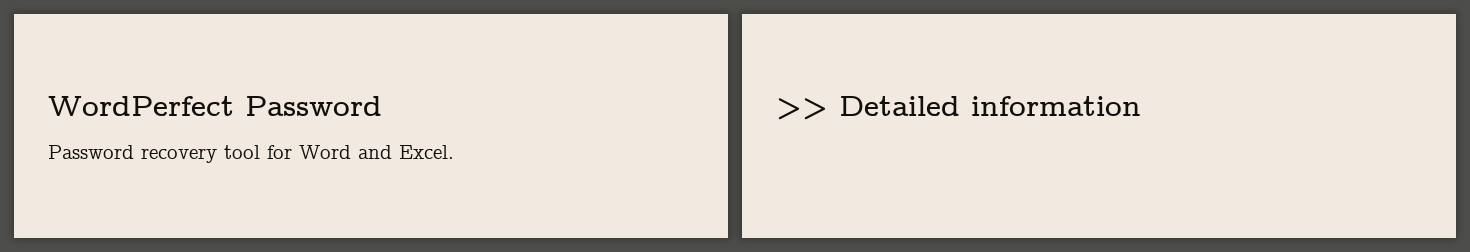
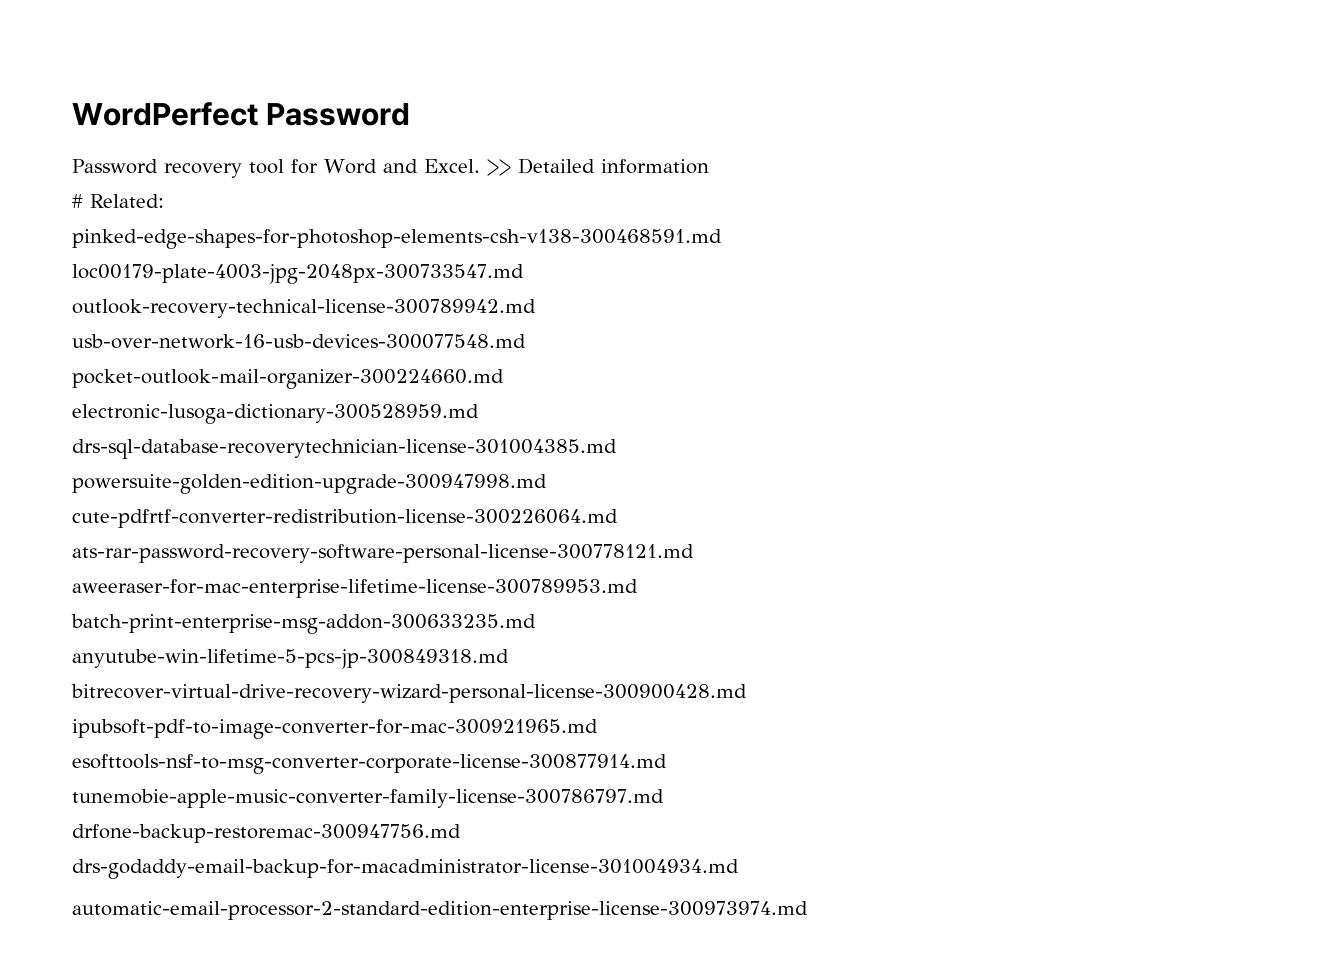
- Password recovery tool for Word and Excel.
- >> Detailed information
+ Password recovery tool for Word and Excel. >> Detailed information
+ # Related:
+ pinked-edge-shapes-for-photoshop-elements-csh-v138-300468591.md
+ loc00179-plate-4003-jpg-2048px-300733547.md
+ outlook-recovery-technical-license-300789942.md
+ usb-over-network-16-usb-devices-300077548.md
+ pocket-outlook-mail-organizer-300224660.md
+ electronic-lusoga-dictionary-300528959.md
+ drs-sql-database-recoverytechnician-license-301004385.md
+ powersuite-golden-edition-upgrade-300947998.md
+ cute-pdfrtf-converter-redistribution-license-300226064.md
+ ats-rar-password-recovery-software-personal-license-300778121.md
+ aweeraser-for-mac-enterprise-lifetime-license-300789953.md
+ batch-print-enterprise-msg-addon-300633235.md
+ anyutube-win-lifetime-5-pcs-jp-300849318.md
+ bitrecover-virtual-drive-recovery-wizard-personal-license-300900428.md
+ ipubsoft-pdf-to-image-converter-for-mac-300921965.md
+ esofttools-nsf-to-msg-converter-corporate-license-300877914.md
+ tunemobie-apple-music-converter-family-license-300786797.md
+ drfone-backup-restoremac-300947756.md
+ drs-godaddy-email-backup-for-macadministrator-license-301004934.md
+ automatic-email-processor-2-standard-edition-enterprise-license-300973974.md

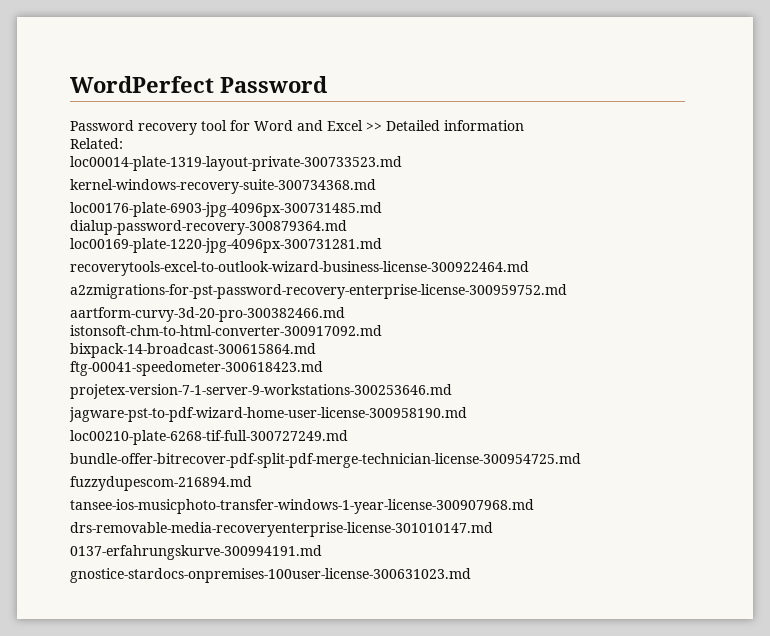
- Password recovery tool for Word and Excel. >> Detailed information
+ Password recovery tool for Word and Excel >> Detailed information
- # Related:
+ Related:
- pinked-edge-shapes-for-photoshop-elements-csh-v138-300468591.md
- loc00179-plate-4003-jpg-2048px-300733547.md
- outlook-recovery-technical-license-300789942.md
- usb-over-network-16-usb-devices-300077548.md
- pocket-outlook-mail-organizer-300224660.md
- electronic-lusoga-dictionary-300528959.md
- drs-sql-database-recoverytechnician-license-301004385.md
- powersuite-golden-edition-upgrade-300947998.md
- cute-pdfrtf-converter-redistribution-license-300226064.md
- ats-rar-password-recovery-software-personal-license-300778121.md
- aweeraser-for-mac-enterprise-lifetime-license-300789953.md
- batch-print-enterprise-msg-addon-300633235.md
- anyutube-win-lifetime-5-pcs-jp-300849318.md
- bitrecover-virtual-drive-recovery-wizard-personal-license-300900428.md
- ipubsoft-pdf-to-image-converter-for-mac-300921965.md
- esofttools-nsf-to-msg-converter-corporate-license-300877914.md
- tunemobie-apple-music-converter-family-license-300786797.md
- drfone-backup-restoremac-300947756.md
- drs-godaddy-email-backup-for-macadministrator-license-301004934.md
- automatic-email-processor-2-standard-edition-enterprise-license-300973974.md
+ loc00014-plate-1319-layout-private-300733523.md
+ kernel-windows-recovery-suite-300734368.md
+ loc00176-plate-6903-jpg-4096px-300731485.md
+ dialup-password-recovery-300879364.md
+ loc00169-plate-1220-jpg-4096px-300731281.md
+ recoverytools-excel-to-outlook-wizard-business-license-300922464.md
+ a2zmigrations-for-pst-password-recovery-enterprise-license-300959752.md
+ aartform-curvy-3d-20-pro-300382466.md
+ istonsoft-chm-to-html-converter-300917092.md
+ bixpack-14-broadcast-300615864.md
+ ftg-00041-speedometer-300618423.md
+ projetex-version-7-1-server-9-workstations-300253646.md
+ jagware-pst-to-pdf-wizard-home-user-license-300958190.md
+ loc00210-plate-6268-tif-full-300727249.md
+ bundle-offer-bitrecover-pdf-split-pdf-merge-technician-license-300954725.md
+ fuzzydupescom-216894.md
+ tansee-ios-musicphoto-transfer-windows-1-year-license-300907968.md
+ drs-removable-media-recoveryenterprise-license-301010147.md
+ 0137-erfahrungskurve-300994191.md
+ gnostice-stardocs-onpremises-100user-license-300631023.md

